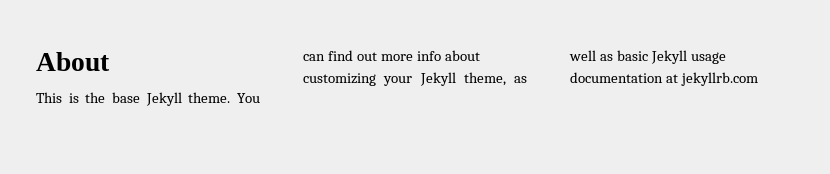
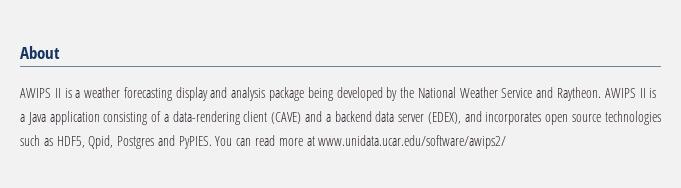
- This is the base Jekyll theme. You can find out more info about customizing your Jekyll theme, as well as basic Jekyll usage documentation at jekyllrb.com
+ AWIPS II is a weather forecasting display and analysis package being developed by the National Weather Service and Raytheon. AWIPS II is a Java application consisting of a data-rendering client (CAVE) and a backend data server (EDEX), and incorporates open source technologies such as HDF5, Qpid, Postgres and PyPIES. You can read more at www.unidata.ucar.edu/software/awips2/

